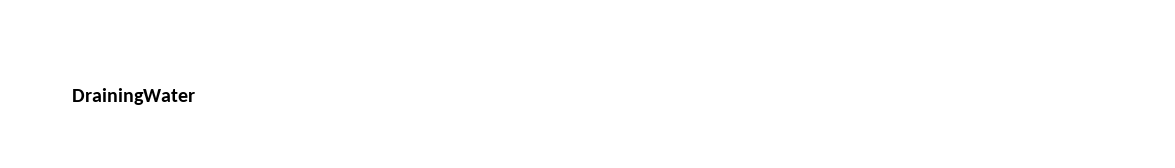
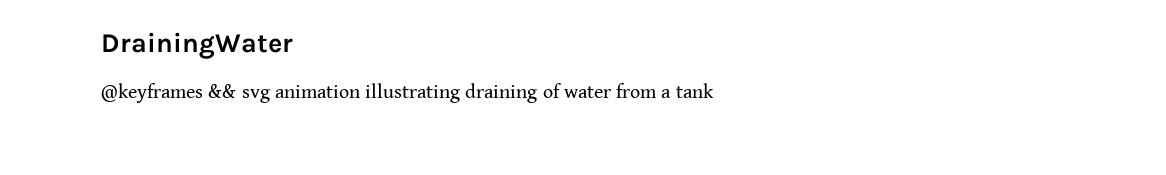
+ @keyframes && svg animation illustrating draining of water from a tank

